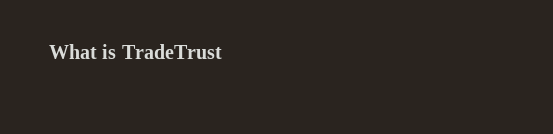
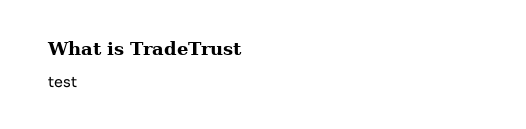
+ test

